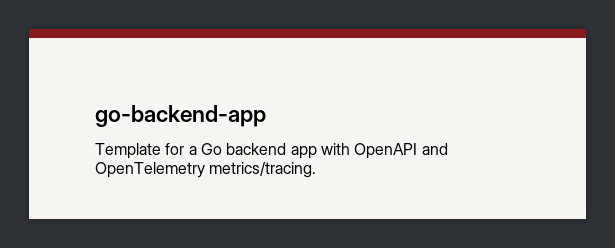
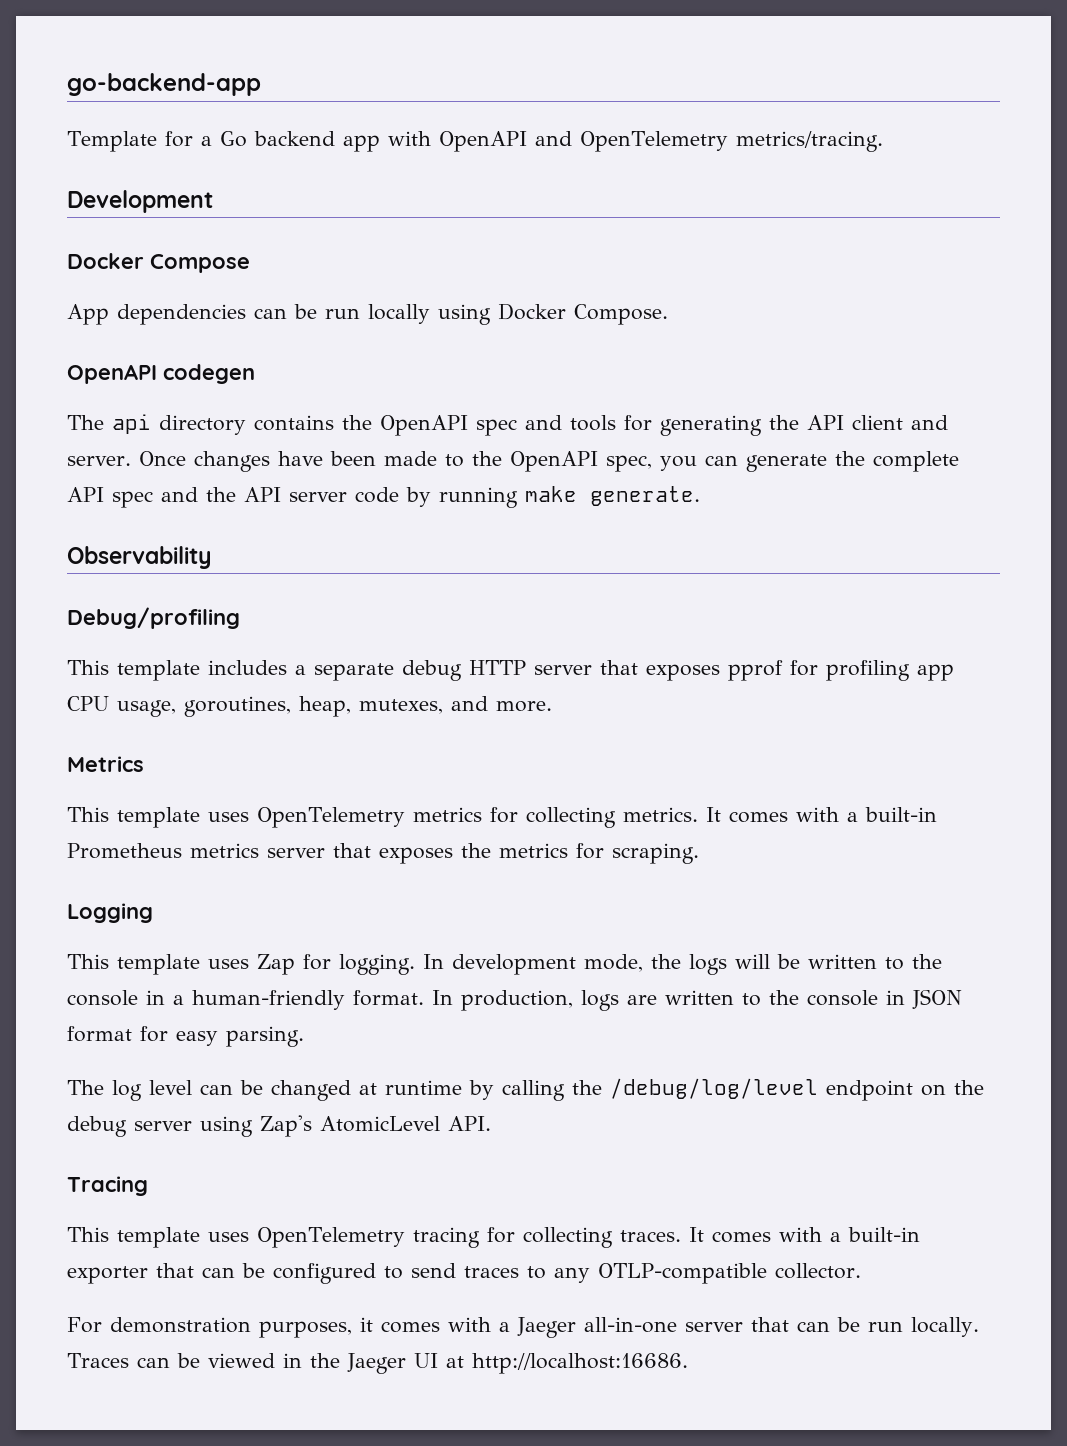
+ Development
+ Docker Compose
+ App dependencies can be run locally using Docker Compose.
+ OpenAPI codegen
+ The api directory contains the OpenAPI spec and tools for generating the API client and server. Once changes have been made to the OpenAPI spec, you can generate the complete API spec and the API server code by running make generate.
+ Observability
+ Debug/profiling
+ This template includes a separate debug HTTP server that exposes pprof for profiling app CPU usage, goroutines, heap, mutexes, and more.
+ Metrics
+ This template uses OpenTelemetry metrics for collecting metrics. It comes with a built-in Prometheus metrics server that exposes the metrics for scraping.
+ Logging
+ This template uses Zap for logging. In development mode, the logs will be written to the console in a human-friendly format. In production, logs are written to the console in JSON format for easy parsing.
+ The log level can be changed at runtime by calling the /debug/log/level endpoint on the debug server using Zap's AtomicLevel API.
+ Tracing
+ This template uses OpenTelemetry tracing for collecting traces. It comes with a built-in exporter that can be configured to send traces to any OTLP-compatible collector.
+ For demonstration purposes, it comes with a Jaeger all-in-one server that can be run locally. Traces can be viewed in the Jaeger UI at http://localhost:16686.

